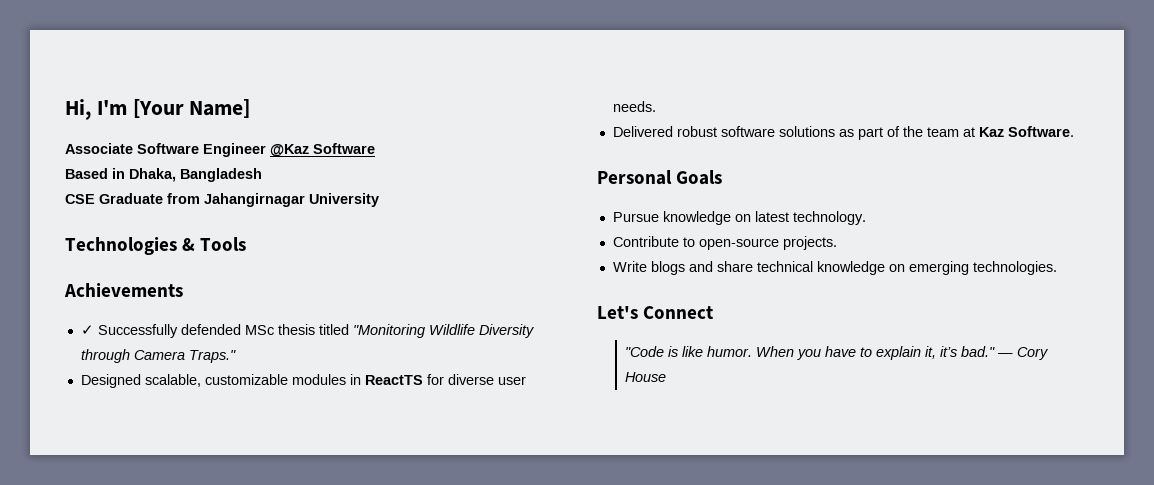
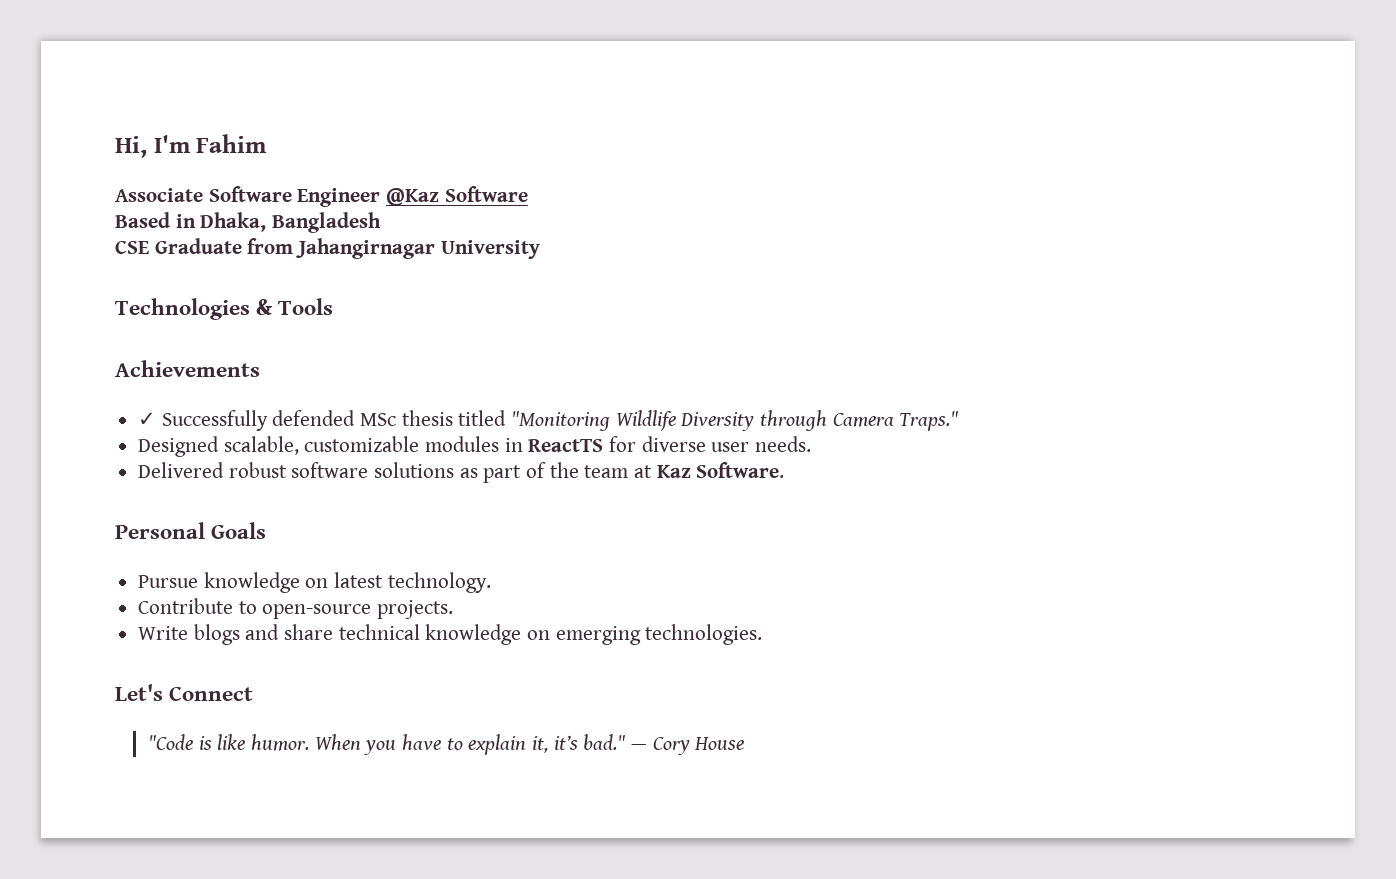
- Hi, I'm [Your Name]
+ Hi, I'm Fahim

